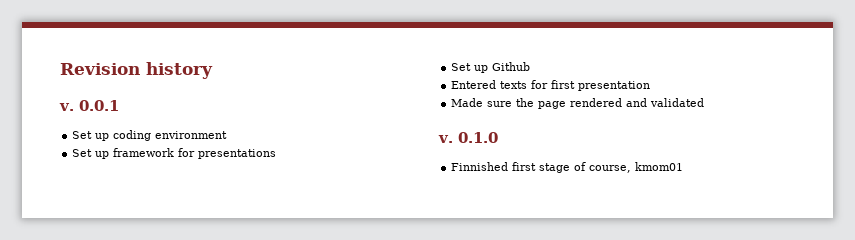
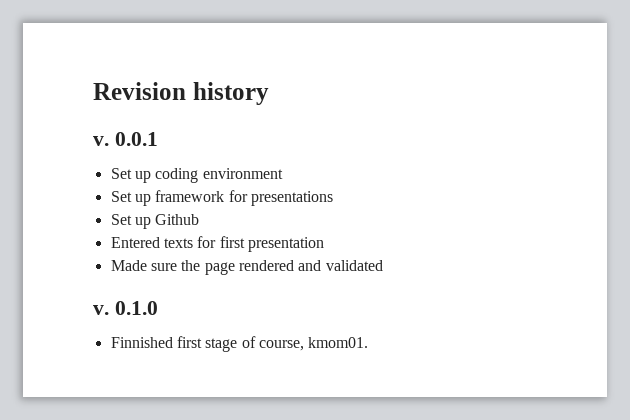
- Finnished first stage of course, kmom01
+ Finnished first stage of course, kmom01.

